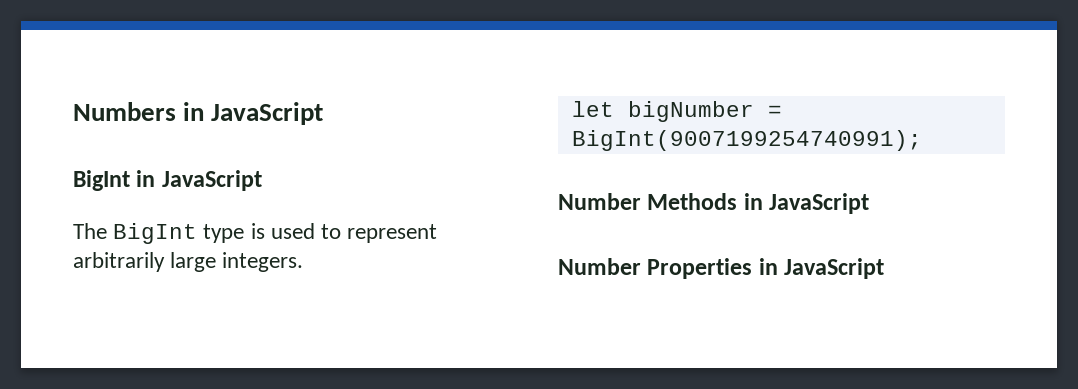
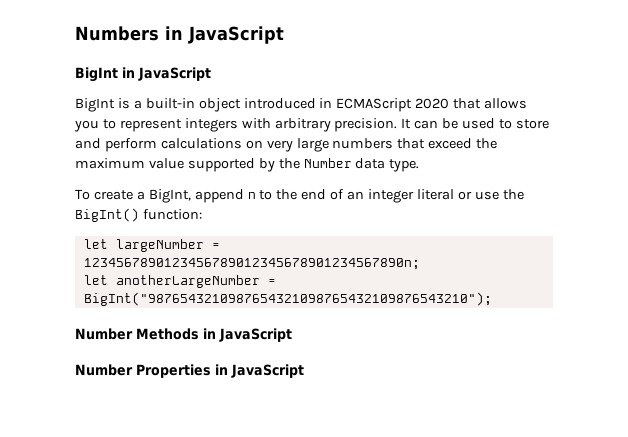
- The BigInt type is used to represent arbitrarily large integers.
- let bigNumber = BigInt(9007199254740991);
+ BigInt is a built-in object introduced in ECMAScript 2020 that allows you to represent integers with arbitrary precision. It can be used to store and perform calculations on very large numbers that exceed the maximum value supported by the Number data type.
+ To create a BigInt, append n to the end of an integer literal or use the BigInt() function:
+ let largeNumber = 1234567890123456789012345678901234567890n;
+ let anotherLargeNumber = BigInt("9876543210987654321098765432109876543210");

